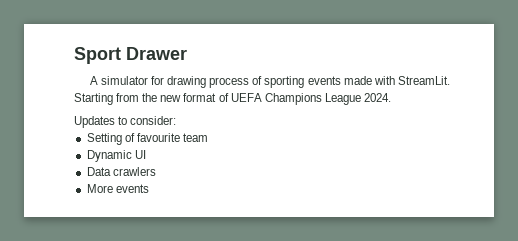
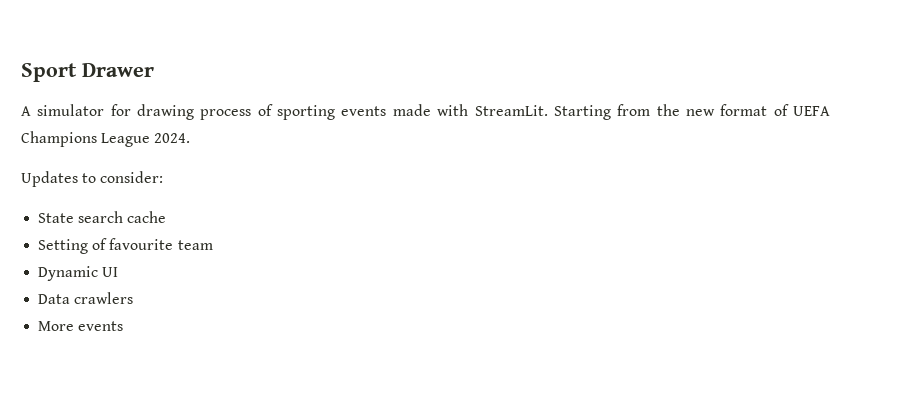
+ State search cache

